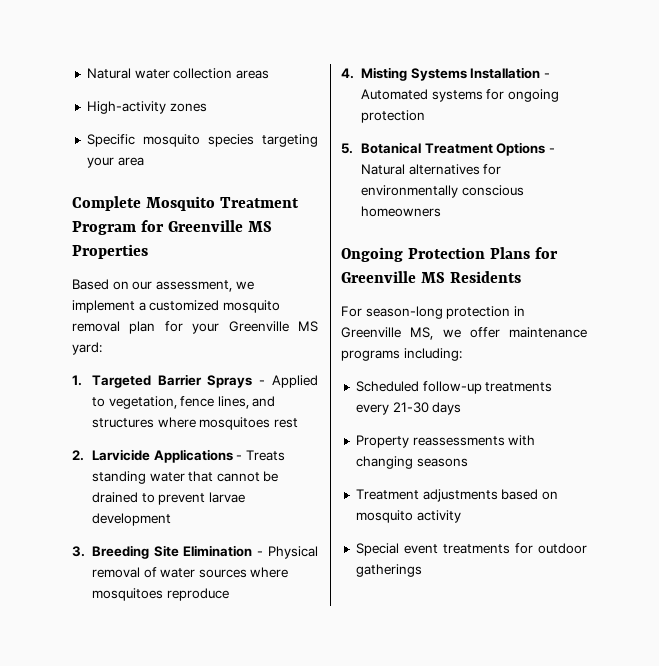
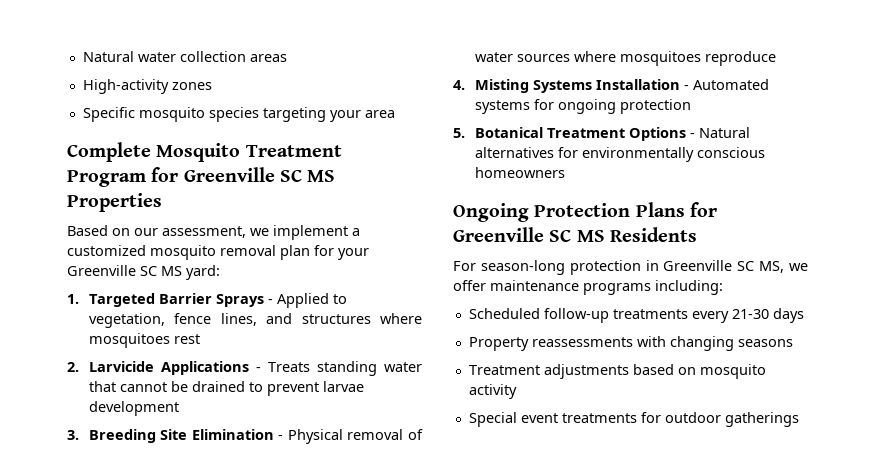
- Complete Mosquito Treatment Program for Greenville MS Properties
+ Complete Mosquito Treatment Program for Greenville SC MS Properties
- Based on our assessment, we implement a customized mosquito removal plan for your Greenville MS yard:
+ Based on our assessment, we implement a customized mosquito removal plan for your Greenville SC MS yard:
- Ongoing Protection Plans for Greenville MS Residents
+ Ongoing Protection Plans for Greenville SC MS Residents
- For season-long protection in Greenville MS, we offer maintenance programs including:
+ For season-long protection in Greenville SC MS, we offer maintenance programs including:

